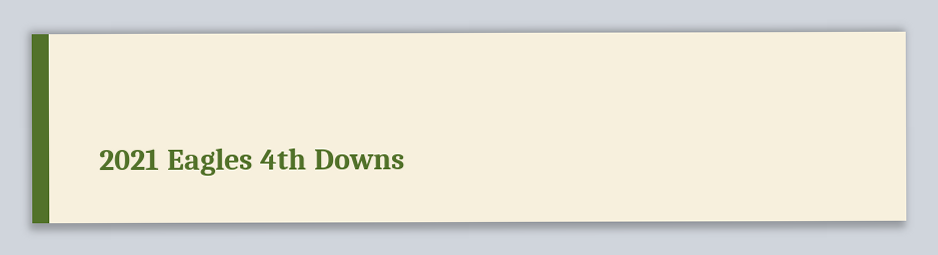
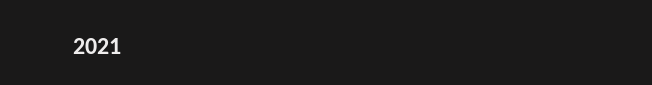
- 2021 Eagles 4th Downs
+ 2021

